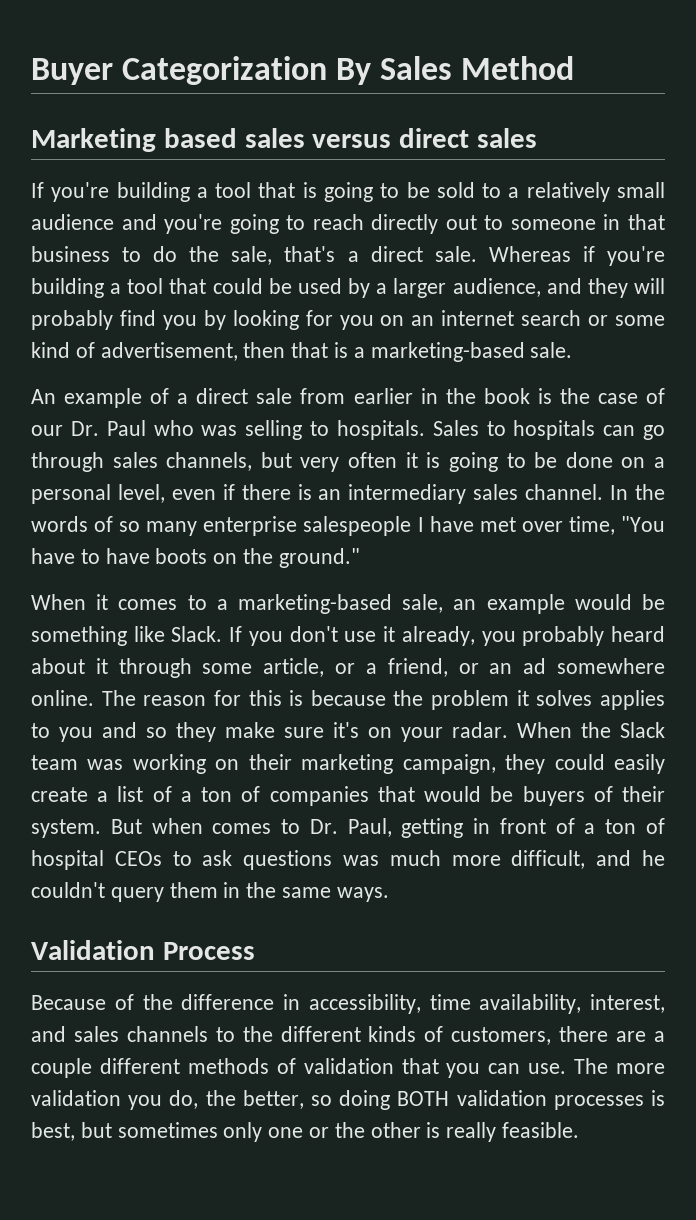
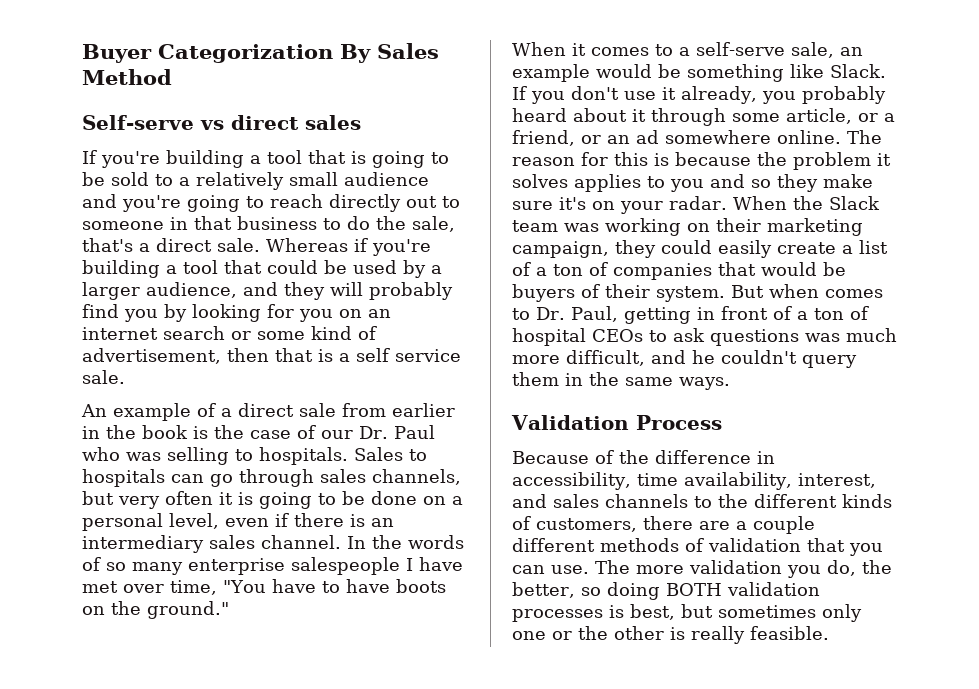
- Marketing based sales versus direct sales
+ Self-serve vs direct sales
- Whereas if you're building a tool that could be used by a larger audience, and they will probably find you by looking for you on an internet search or some kind of advertisement, then that is a marketing-based sale.
+ Whereas if you're building a tool that could be used by a larger audience, and they will probably find you by looking for you on an internet search or some kind of advertisement, then that is a self service sale.
- When it comes to a marketing-based sale, an example would be something like Slack.
+ When it comes to a self-serve sale, an example would be something like Slack.

